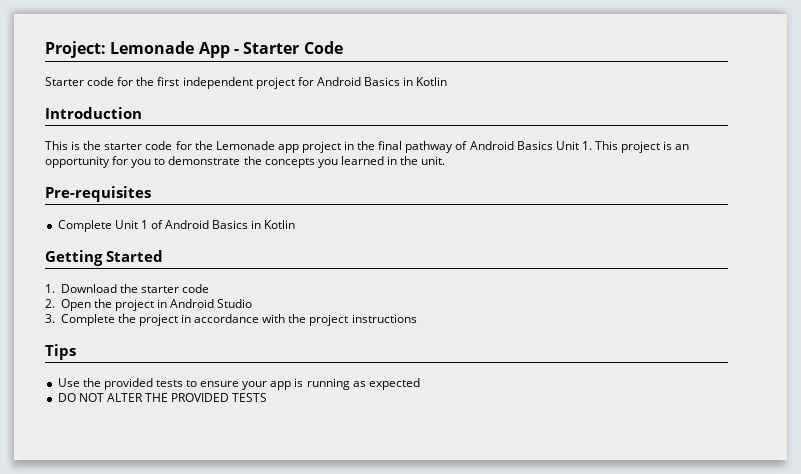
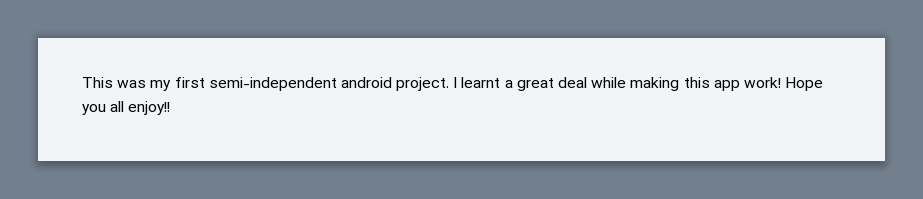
- Project: Lemonade App - Starter Code
- Starter code for the first independent project for Android Basics in Kotlin
- Introduction
- This is the starter code for the Lemonade app project in the final pathway of Android Basics Unit 1. This project is an opportunity for you to demonstrate the concepts you learned in the unit.
- Pre-requisites
- Complete Unit 1 of Android Basics in Kotlin
- Getting Started
- 1. Download the starter code
- 2. Open the project in Android Studio
- 3. Complete the project in accordance with the project instructions
- Tips
- Use the provided tests to ensure your app is running as expected
- DO NOT ALTER THE PROVIDED TESTS
+ This was my first semi-independent android project. I learnt a great deal while making this app work! Hope you all enjoy!!

